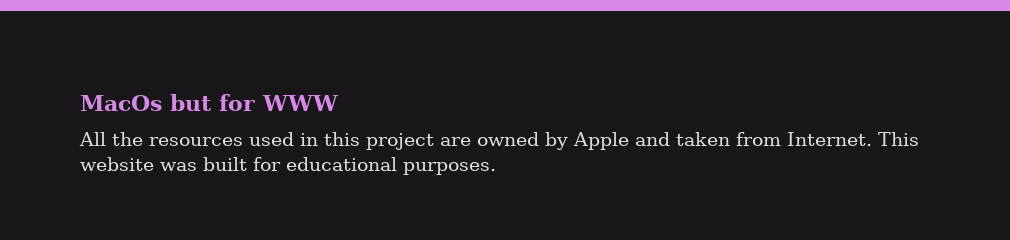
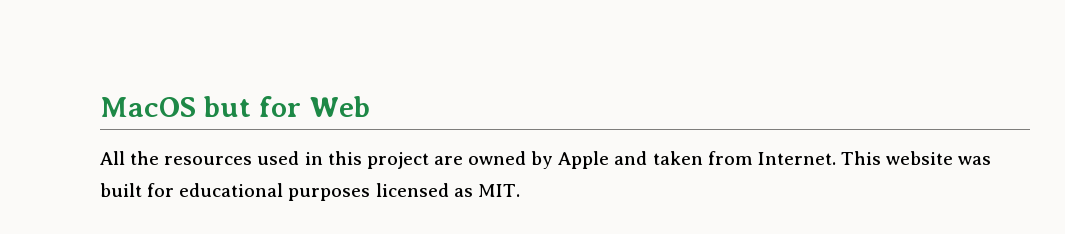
- MacOs but for WWW
+ MacOS but for Web
- This website was built for educational purposes.
+ This website was built for educational purposes licensed as MIT.

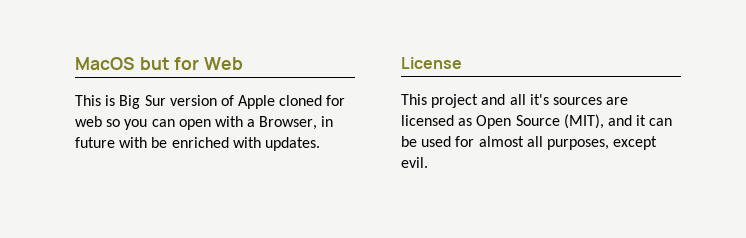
- All the resources used in this project are owned by Apple and taken from Internet. This website was built for educational purposes licensed as MIT.
+ This is Big Sur version of Apple cloned for web so you can open with a Browser, in future with be enriched with updates.
+ License
+ This project and all it's sources are licensed as Open Source (MIT), and it can be used for almost all purposes, except evil.

